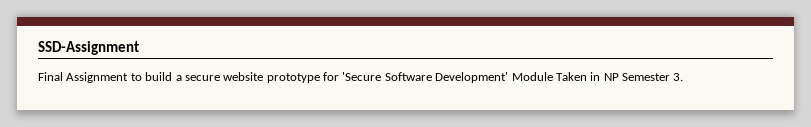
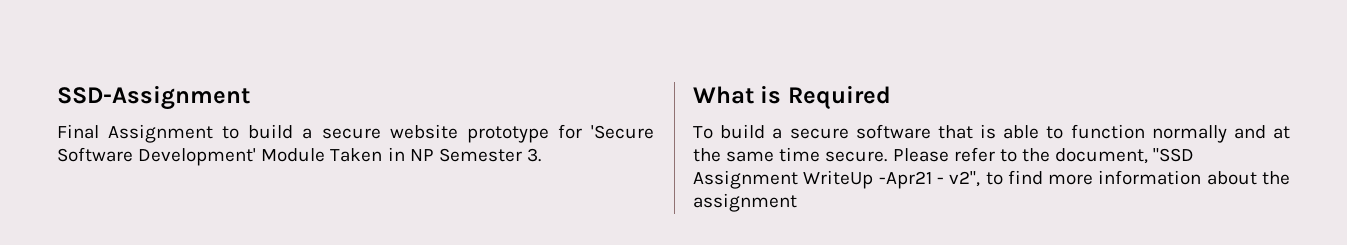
+ What is Required
+ To build a secure software that is able to function normally and at the same time secure. Please refer to the document, "SSD Assignment WriteUp -Apr21 - v2", to find more information about the assignment

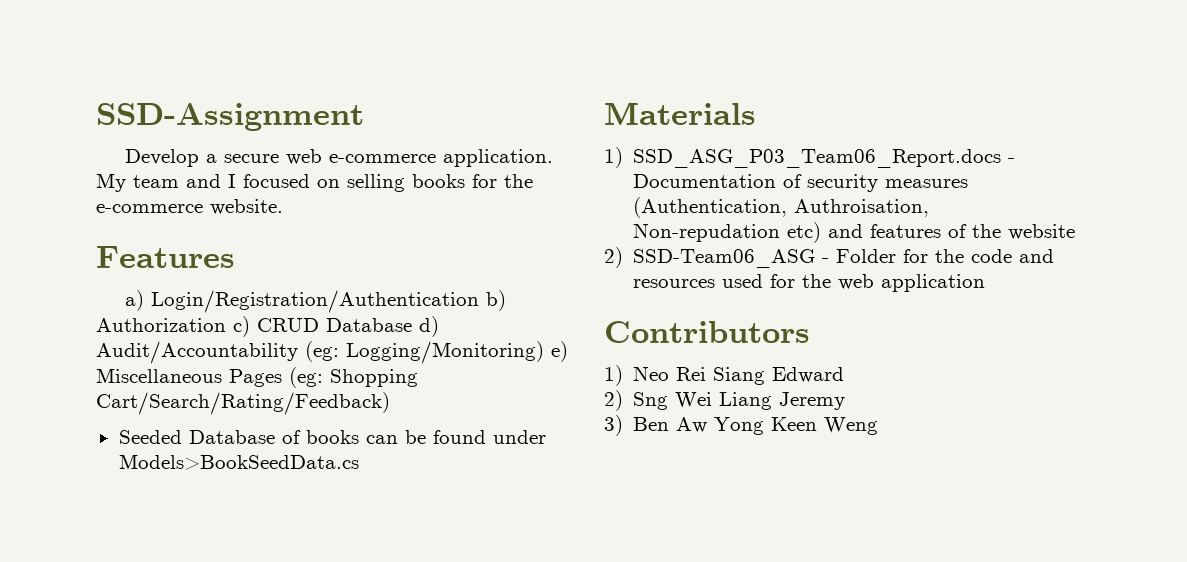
- Final Assignment to build a secure website prototype for 'Secure Software Development' Module Taken in NP Semester 3.
- What is Required
- To build a secure software that is able to function normally and at the same time secure. Please refer to the document, "SSD Assignment WriteUp -Apr21 - v2", to find more information about the assignment
+ Develop a secure web e-commerce application. My team and I focused on selling books for the e-commerce website.
+ Features
+ a) Login/Registration/Authentication b) Authorization c) CRUD Database d) Audit/Accountability (eg: Logging/Monitoring) e) Miscellaneous Pages (eg: Shopping Cart/Search/Rating/Feedback)
+ Seeded Database of books can be found under Models>BookSeedData.cs
+ Materials
+ 1) SSD_ASG_P03_Team06_Report.docs - Documentation of security measures (Authentication, Authroisation, Non-repudation etc) and features of the website
+ 2) SSD-Team06_ASG - Folder for the code and resources used for the web application
+ Contributors
+ 1) Neo Rei Siang Edward
+ 2) Sng Wei Liang Jeremy
+ 3) Ben Aw Yong Keen Weng

